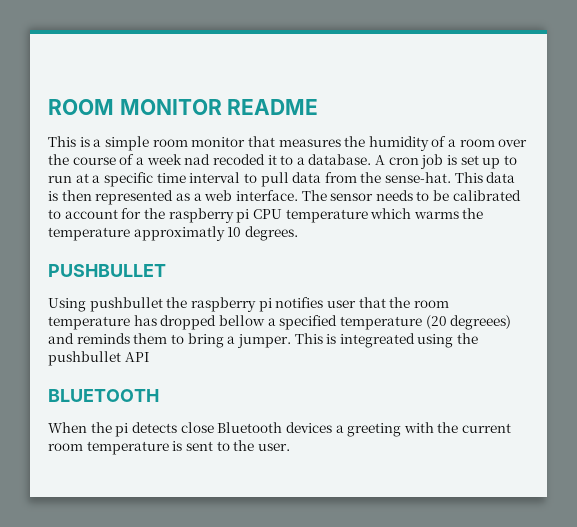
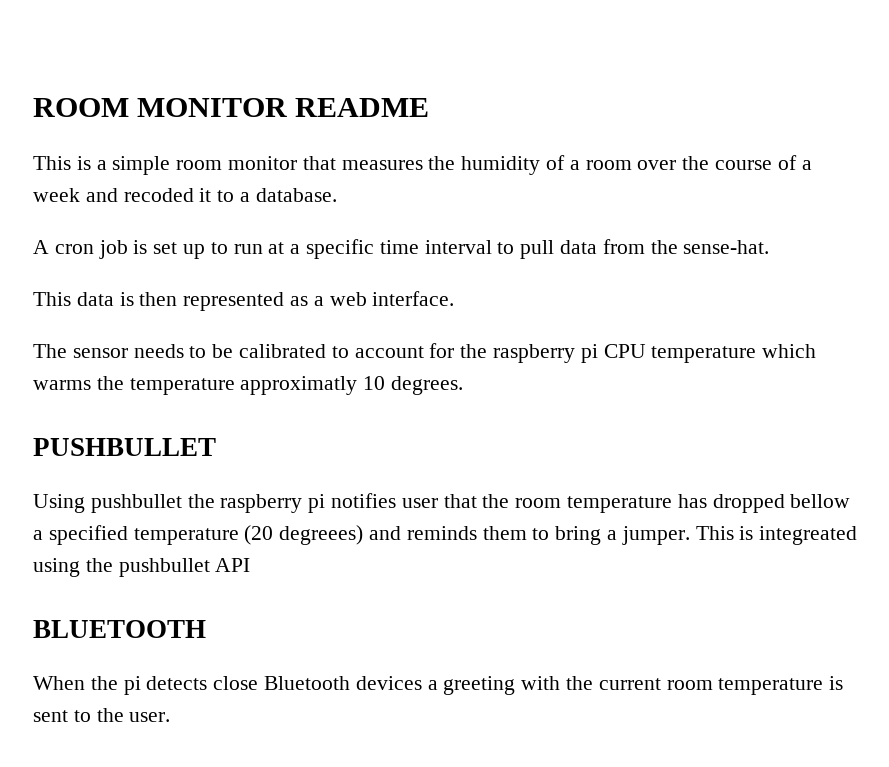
- This is a simple room monitor that measures the humidity of a room over the course of a week nad recoded it to a database. A cron job is set up to run at a specific time interval to pull data from the sense-hat. This data is then represented as a web interface. The sensor needs to be calibrated to account for the raspberry pi CPU temperature which warms the temperature approximatly 10 degrees.
+ This is a simple room monitor that measures the humidity of a room over the course of a week and recoded it to a database.
+ A cron job is set up to run at a specific time interval to pull data from the sense-hat.
+ This data is then represented as a web interface.
+ The sensor needs to be calibrated to account for the raspberry pi CPU temperature which warms the temperature approximatly 10 degrees.

